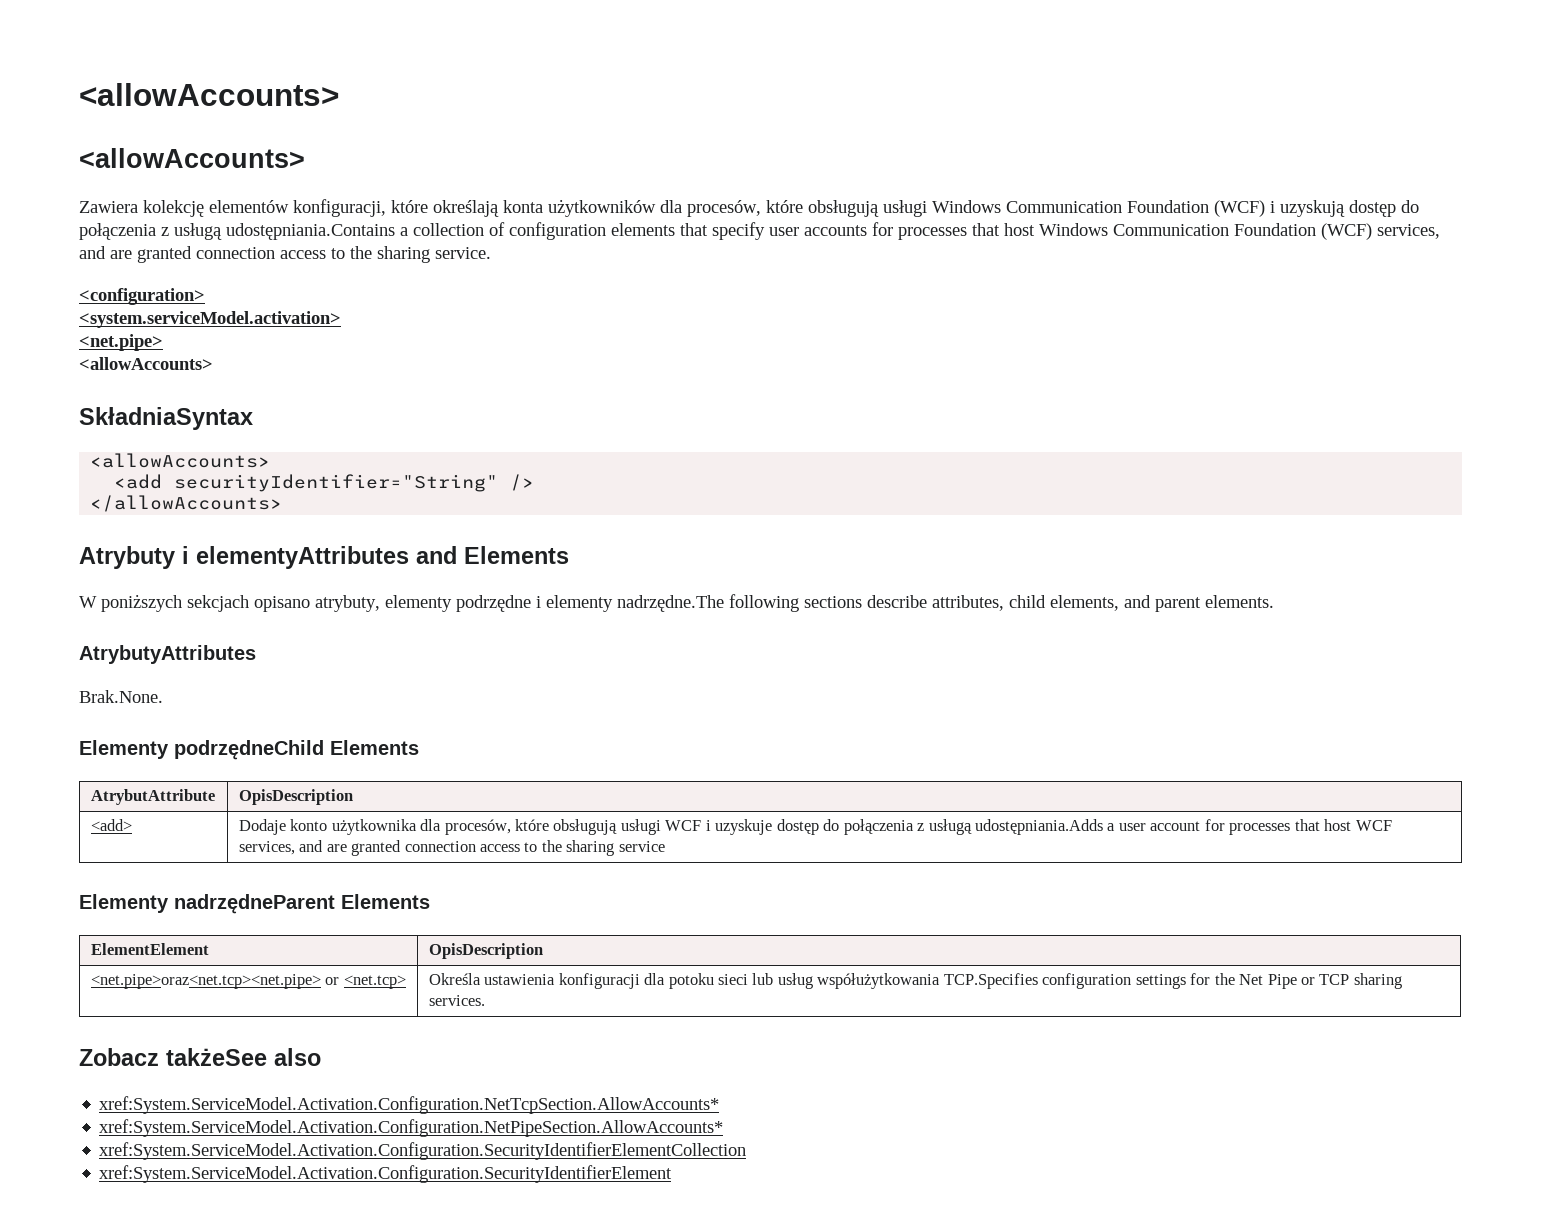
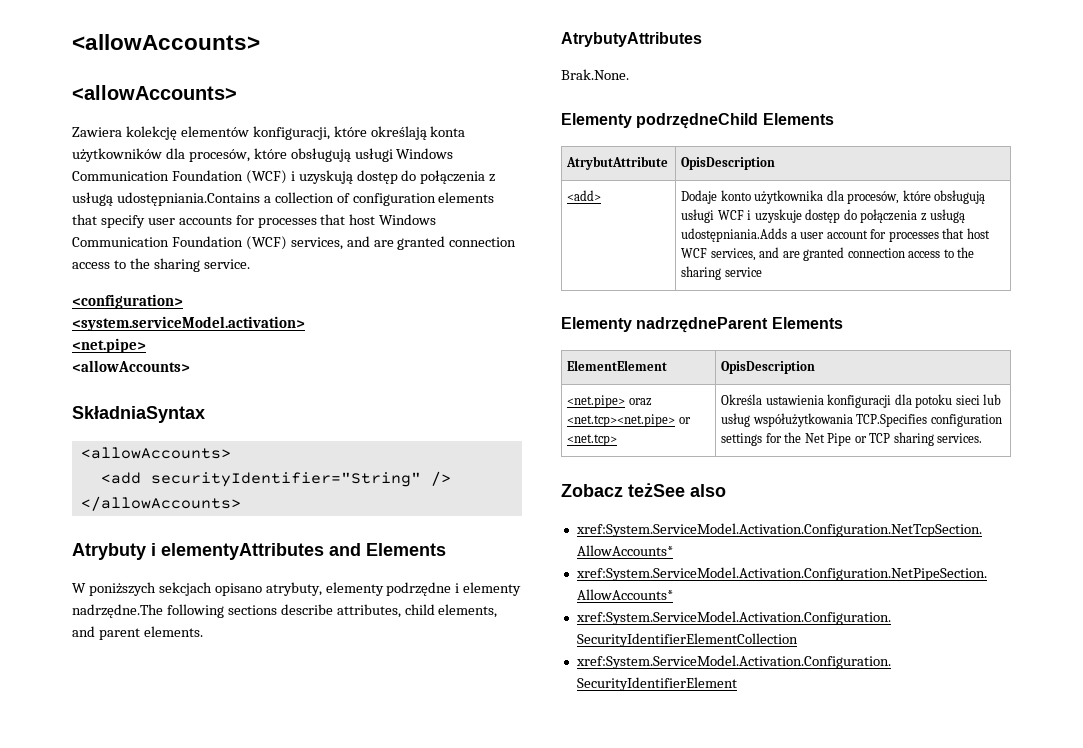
- <net.pipe>oraz<net.tcp><net.pipe> or <net.tcp> | Określa ustawienia konfiguracji dla potoku sieci lub usług współużytkowania TCP.Specifies configuration settings for the Net Pipe or TCP sharing services.
+ <net.pipe> oraz <net.tcp><net.pipe> or <net.tcp> | Określa ustawienia konfiguracji dla potoku sieci lub usług współużytkowania TCP.Specifies configuration settings for the Net Pipe or TCP sharing services.
- Zobacz takżeSee also
+ Zobacz teżSee also

